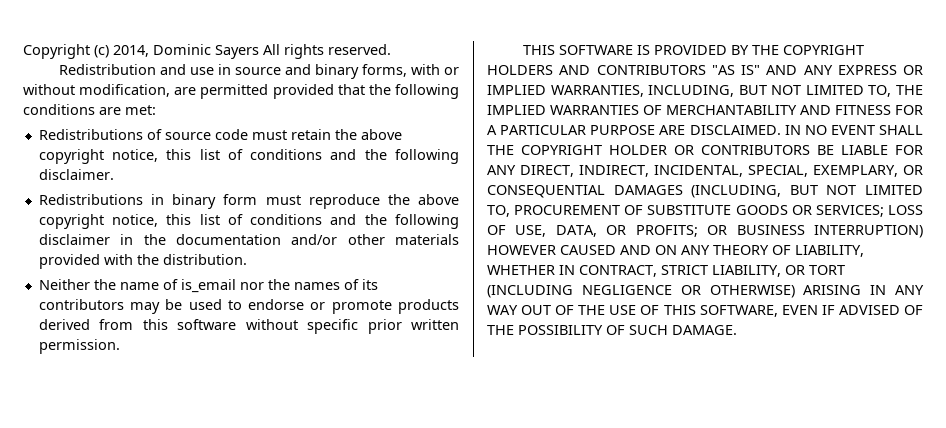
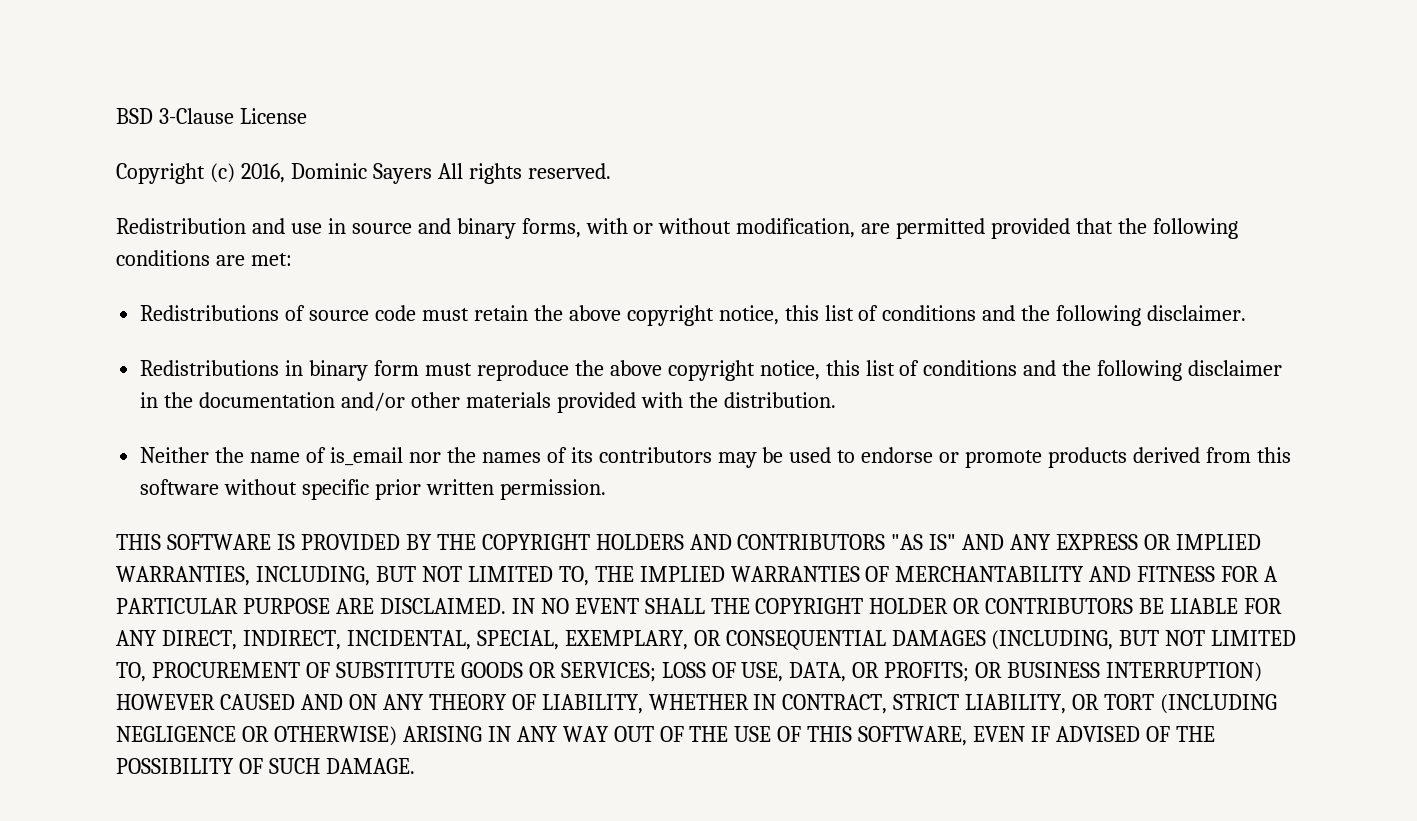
+ BSD 3-Clause License
- Copyright (c) 2014, Dominic Sayers All rights reserved.
+ Copyright (c) 2016, Dominic Sayers All rights reserved.

